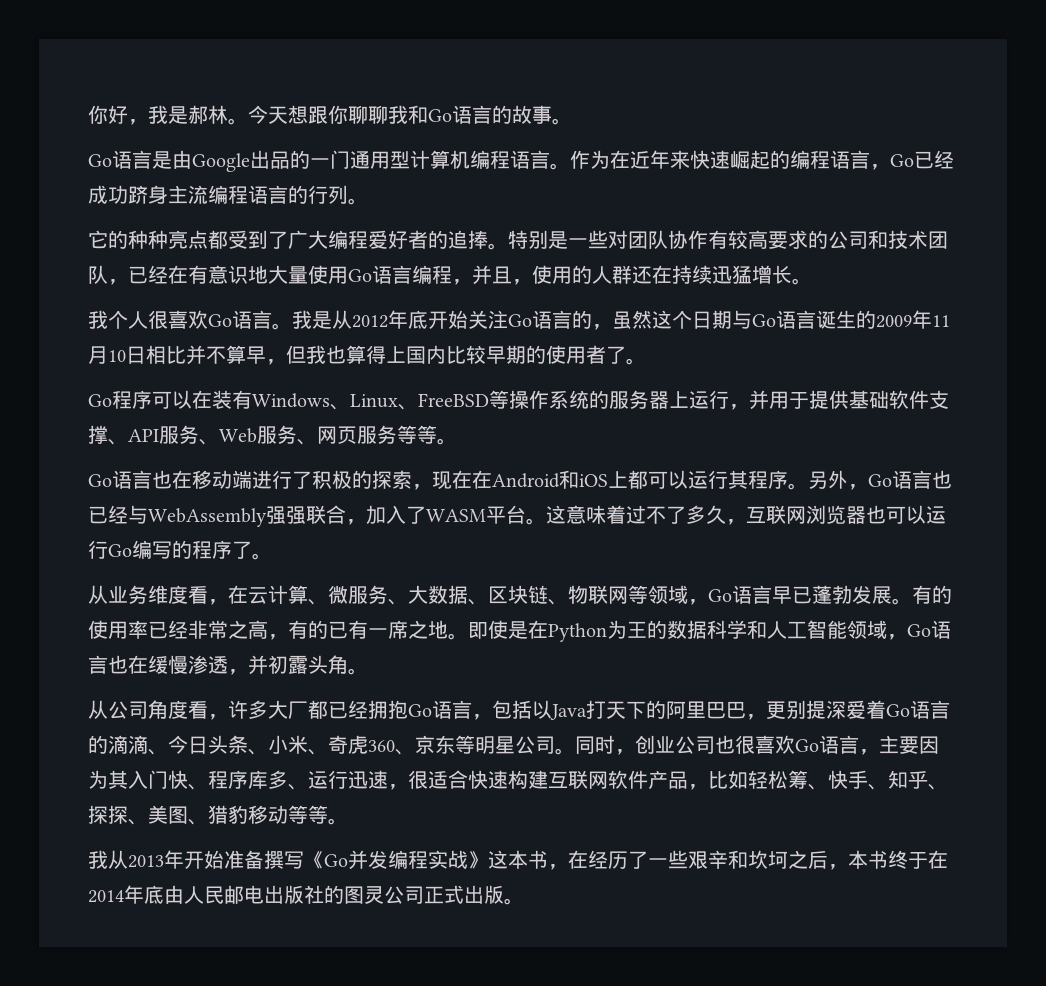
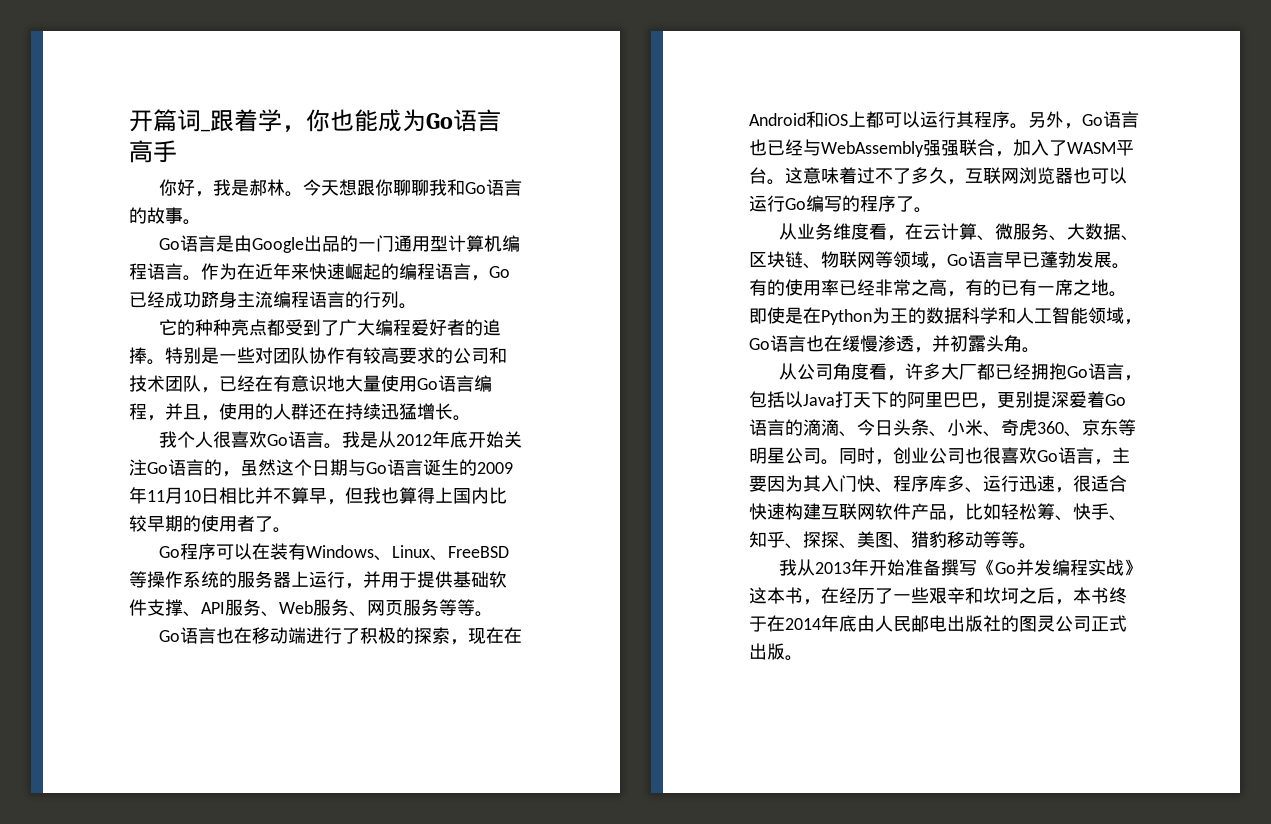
+ 开篇词_跟着学，你也能成为Go语言高手

